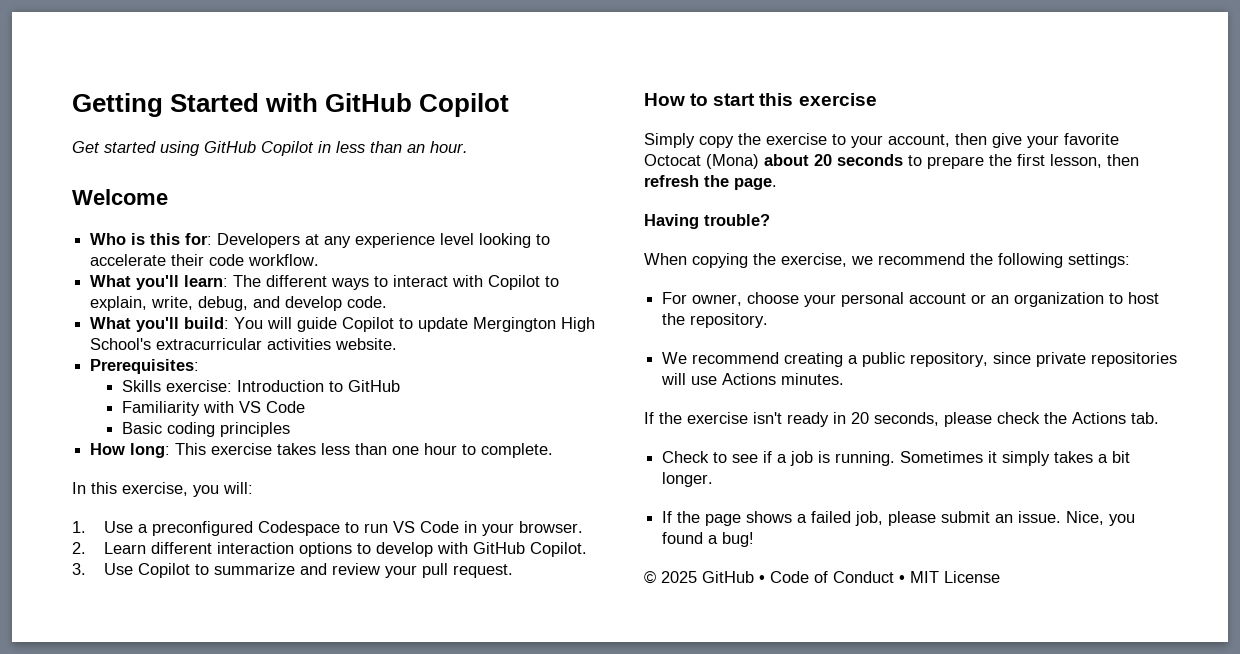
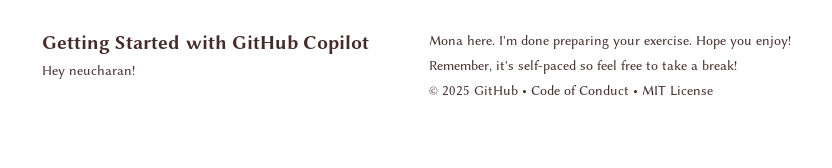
- Get started using GitHub Copilot in less than an hour.
- Welcome
- Who is this for: Developers at any experience level looking to accelerate their code workflow.
- What you'll learn: The different ways to interact with Copilot to explain, write, debug, and develop code.
- What you'll build: You will guide Copilot to update Mergington High School's extracurricular activities website.
- Prerequisites:
- Skills exercise: Introduction to GitHub
- Familiarity with VS Code
- Basic coding principles
- How long: This exercise takes less than one hour to complete.
- In this exercise, you will:
- 1. Use a preconfigured Codespace to run VS Code in your browser.
- 2. Learn different interaction options to develop with GitHub Copilot.
- 3. Use Copilot to summarize and review your pull request.
- How to start this exercise
- Simply copy the exercise to your account, then give your favorite Octocat (Mona) about 20 seconds to prepare the first lesson, then refresh the page.
- Having trouble?
- When copying the exercise, we recommend the following settings:
- For owner, choose your personal account or an organization to host the repository.
- We recommend creating a public repository, since private repositories will use Actions minutes.
- If the exercise isn't ready in 20 seconds, please check the Actions tab.
- Check to see if a job is running. Sometimes it simply takes a bit longer.
- If the page shows a failed job, please submit an issue. Nice, you found a bug!
+ Hey neucharan!
+ Mona here. I'm done preparing your exercise. Hope you enjoy!
+ Remember, it's self-paced so feel free to take a break!

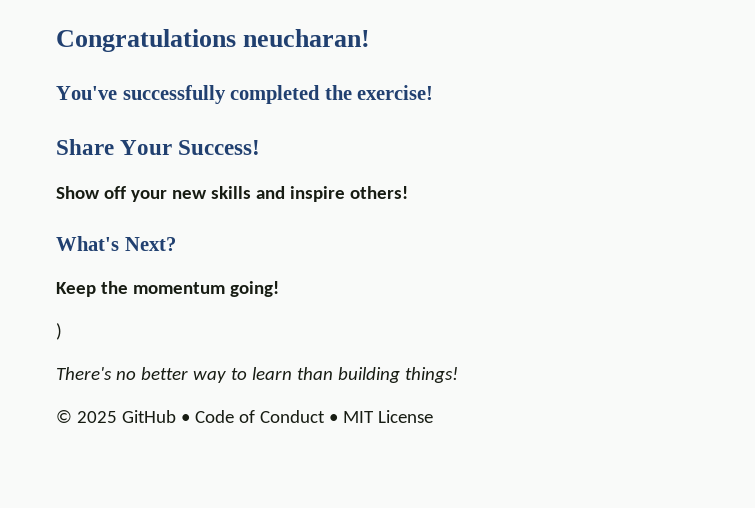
- Getting Started with GitHub Copilot
- Hey neucharan!
- Mona here. I'm done preparing your exercise. Hope you enjoy!
- Remember, it's self-paced so feel free to take a break!
+ Congratulations neucharan!
+ You've successfully completed the exercise!
+ Share Your Success!
+ Show off your new skills and inspire others!
+ What's Next?
+ Keep the momentum going!
+ )
+ There's no better way to learn than building things!

